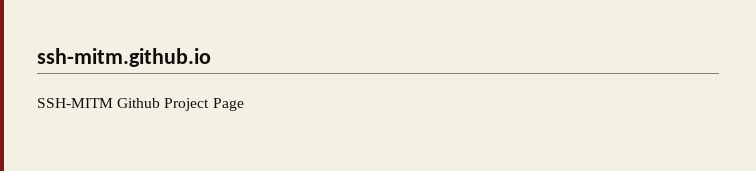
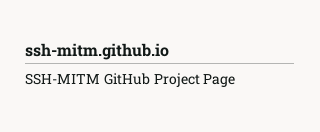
- SSH-MITM Github Project Page
+ SSH-MITM GitHub Project Page

